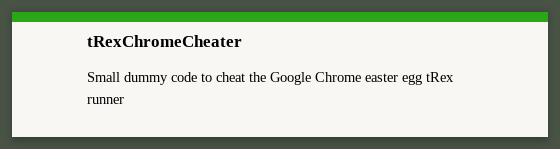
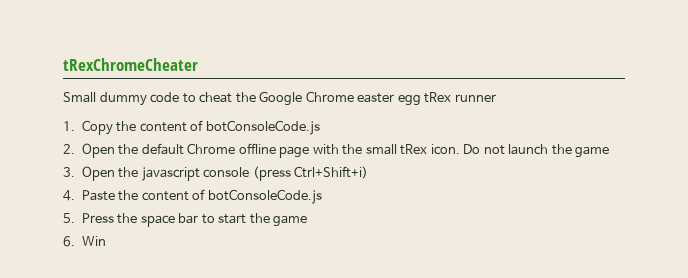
+ 1. Copy the content of botConsoleCode.js
+ 2. Open the default Chrome offline page with the small tRex icon. Do not launch the game
+ 3. Open the javascript console (press Ctrl+Shift+i)
+ 4. Paste the content of botConsoleCode.js
+ 5. Press the space bar to start the game
+ 6. Win

